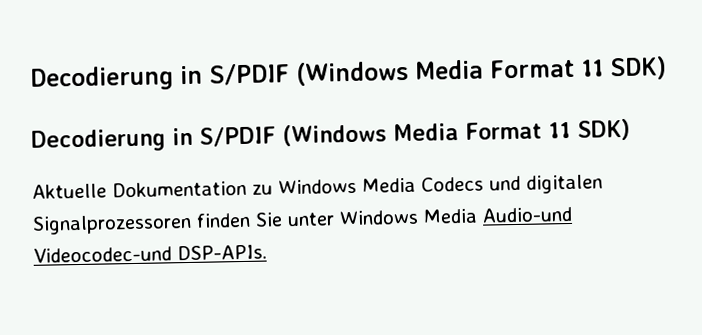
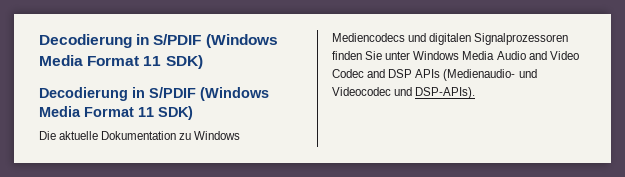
- Aktuelle Dokumentation zu Windows Media Codecs und digitalen Signalprozessoren finden Sie unter Windows Media Audio-und Videocodec-und DSP-APIs.
+ Die aktuelle Dokumentation zu Windows Mediencodecs und digitalen Signalprozessoren finden Sie unter Windows Media Audio and Video Codec and DSP APIs (Medienaudio- und Videocodec und DSP-APIs).

